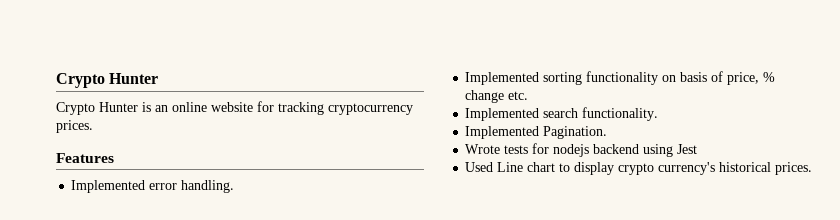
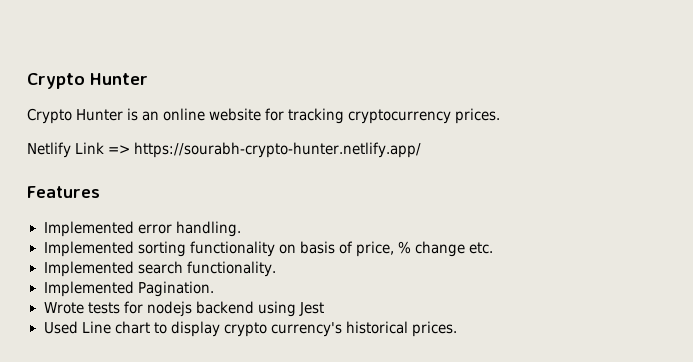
+ Netlify Link => https://sourabh-crypto-hunter.netlify.app/

